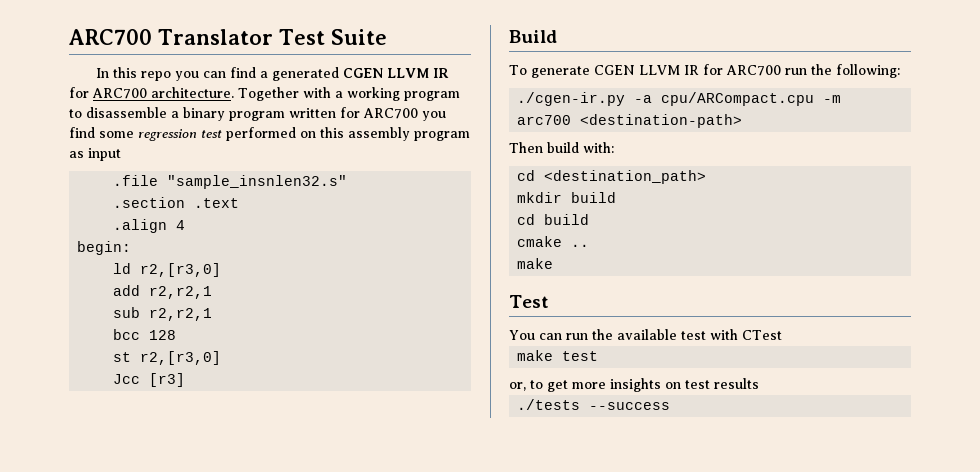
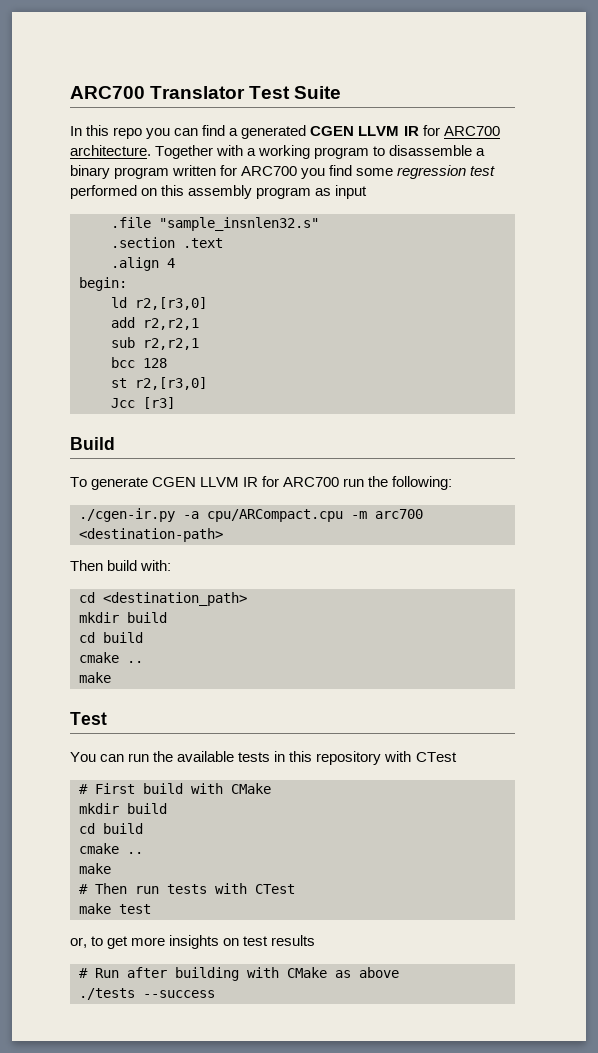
- You can run the available test with CTest
+ You can run the available tests in this repository with CTest
+ # First build with CMake
+ mkdir build
+ cd build
+ cmake ..
+ make
+ # Then run tests with CTest
+ # Run after building with CMake as above

